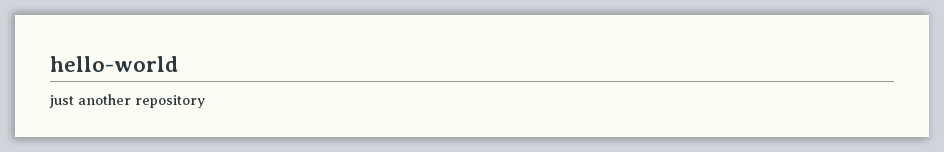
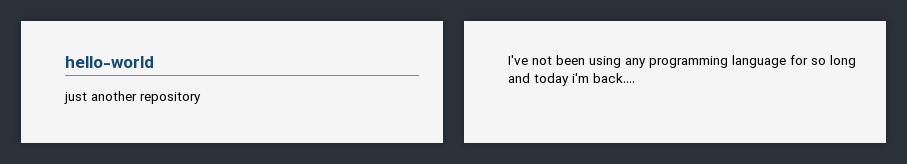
+ I've not been using any programming language for so long and today i'm back....

